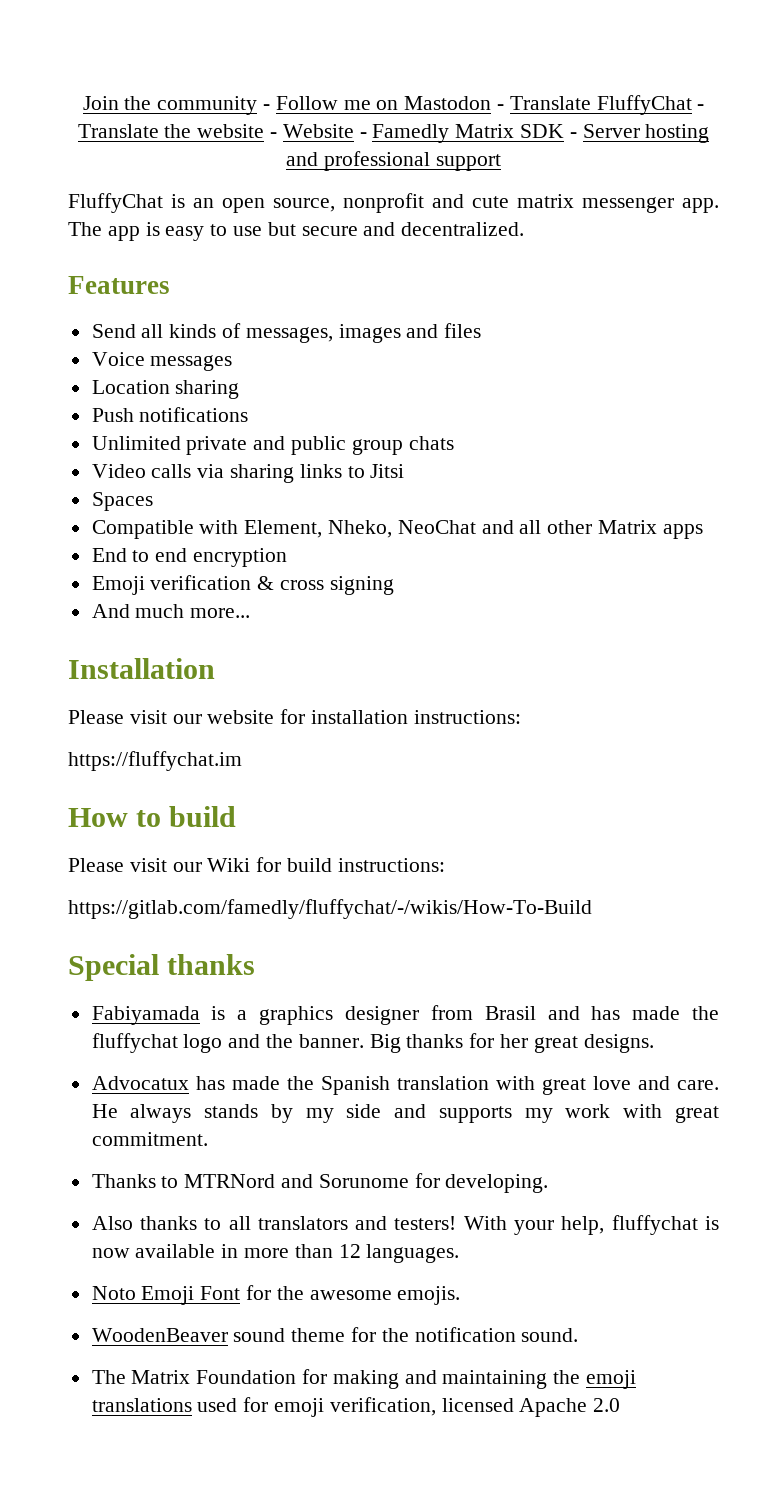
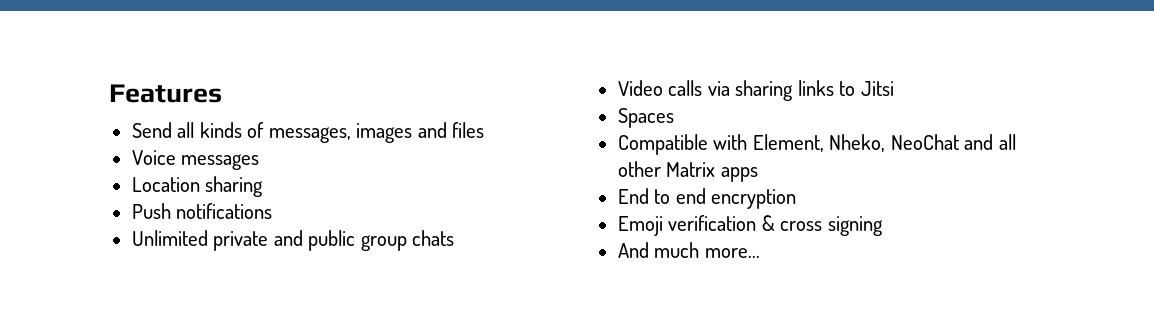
- Join the community - Follow me on Mastodon - Translate FluffyChat - Translate the website - Website - Famedly Matrix SDK - Server hosting and professional support
- FluffyChat is an open source, nonprofit and cute matrix messenger app. The app is easy to use but secure and decentralized.
- Installation
- Please visit our website for installation instructions:
- https://fluffychat.im
- How to build
- Please visit our Wiki for build instructions:
- https://gitlab.com/famedly/fluffychat/-/wikis/How-To-Build
- Special thanks
- Fabiyamada is a graphics designer from Brasil and has made the fluffychat logo and the banner. Big thanks for her great designs.
- Advocatux has made the Spanish translation with great love and care. He always stands by my side and supports my work with great commitment.
- Thanks to MTRNord and Sorunome for developing.
- Also thanks to all translators and testers! With your help, fluffychat is now available in more than 12 languages.
- Noto Emoji Font for the awesome emojis.
- WoodenBeaver sound theme for the notification sound.
- The Matrix Foundation for making and maintaining the emoji translations used for emoji verification, licensed Apache 2.0

